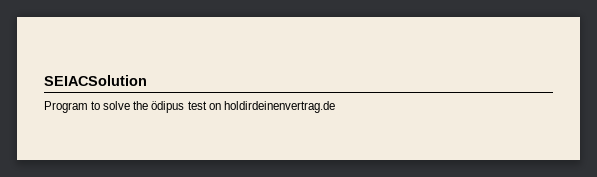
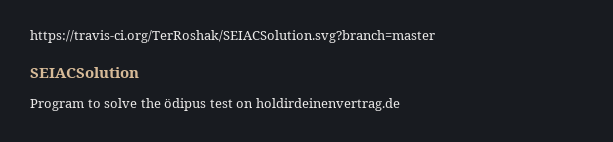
+ https://travis-ci.org/TerRoshak/SEIACSolution.svg?branch=master

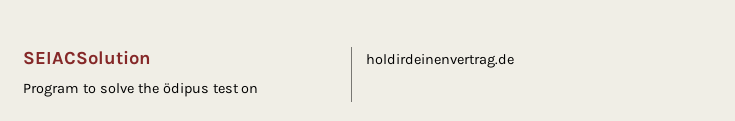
- https://travis-ci.org/TerRoshak/SEIACSolution.svg?branch=master

